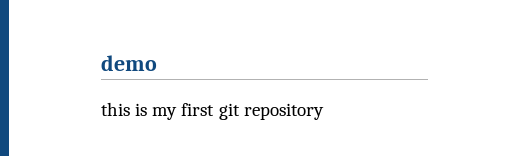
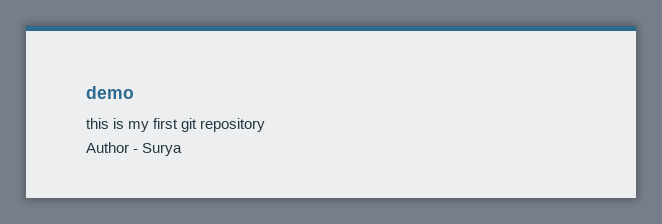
+ Author - Surya

